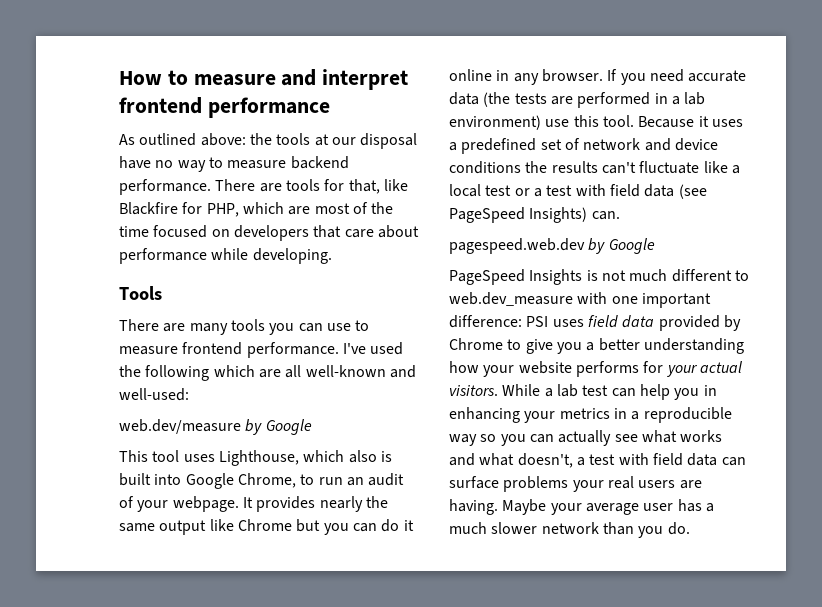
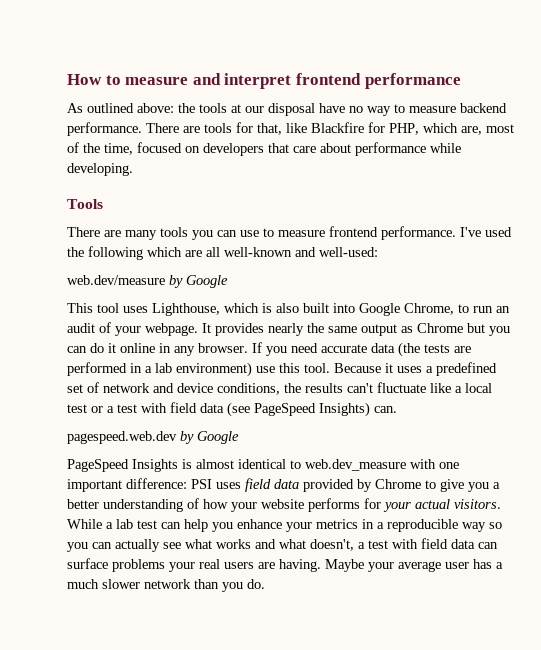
- There are tools for that, like Blackfire for PHP, which are most of the time focused on developers that care about performance while developing.
+ There are tools for that, like Blackfire for PHP, which are, most of the time, focused on developers that care about performance while developing.
- This tool uses Lighthouse, which also is built into Google Chrome, to run an audit of your webpage.
+ This tool uses Lighthouse, which is also built into Google Chrome, to run an audit of your webpage.
- It provides nearly the same output like Chrome but you can do it online in any browser.
+ It provides nearly the same output as Chrome but you can do it online in any browser.
- Because it uses a predefined set of network and device conditions the results can't fluctuate like a local test or a test with field data (see PageSpeed Insights) can.
+ Because it uses a predefined set of network and device conditions, the results can't fluctuate like a local test or a test with field data (see PageSpeed Insights) can.
- PageSpeed Insights is not much different to web.dev_measure with one important difference: PSI uses field data provided by Chrome to give you a better understanding how your website performs for your actual visitors.
+ PageSpeed Insights is almost identical to web.dev_measure with one important difference: PSI uses field data provided by Chrome to give you a better understanding of how your website performs for your actual visitors.
- While a lab test can help you in enhancing your metrics in a reproducible way so you can actually see what works and what doesn't, a test with field data can surface problems your real users are having.
+ While a lab test can help you enhance your metrics in a reproducible way so you can actually see what works and what doesn't, a test with field data can surface problems your real users are having.

